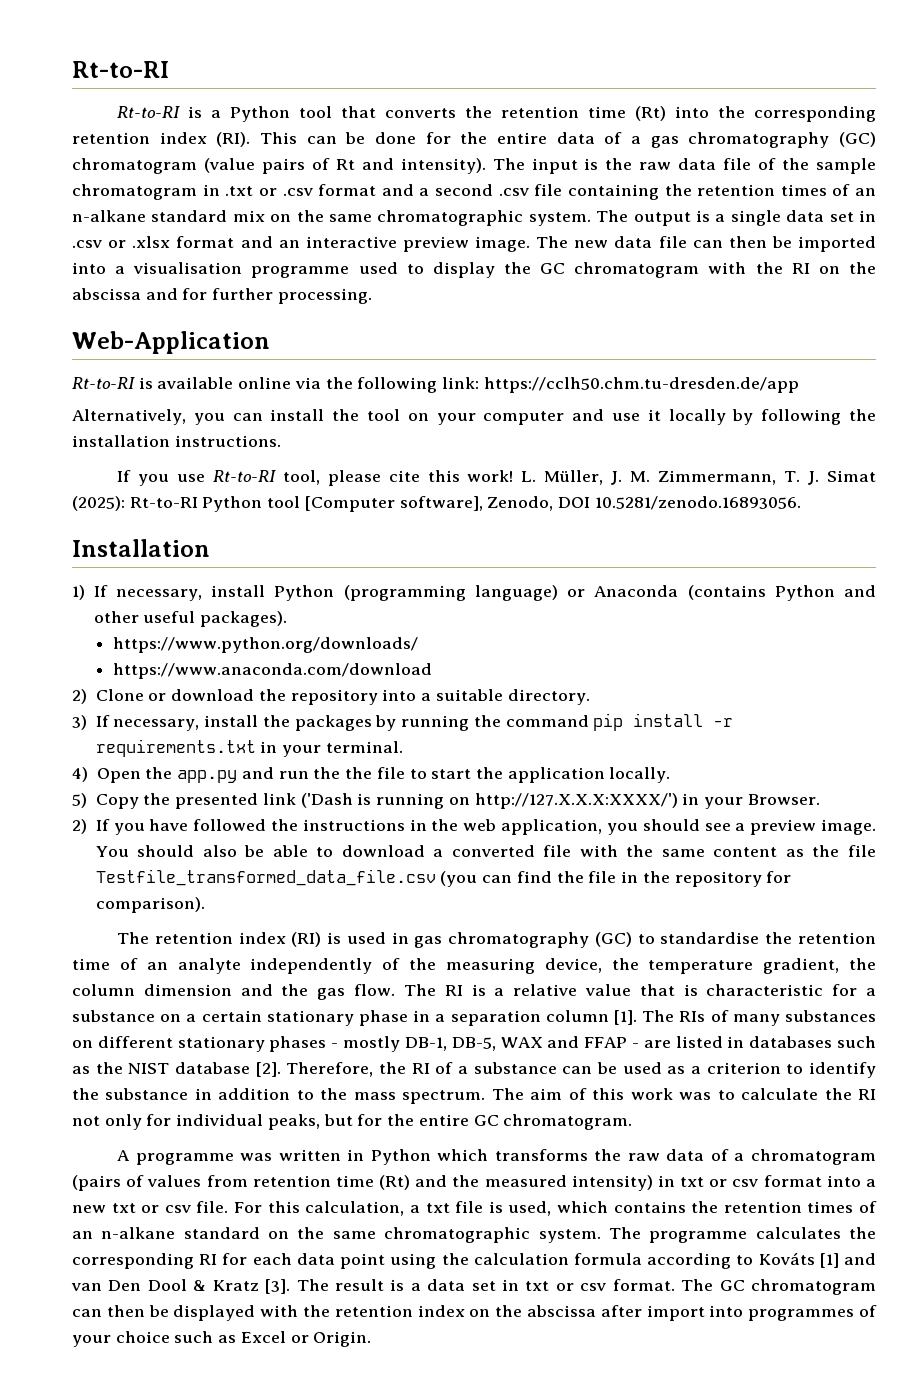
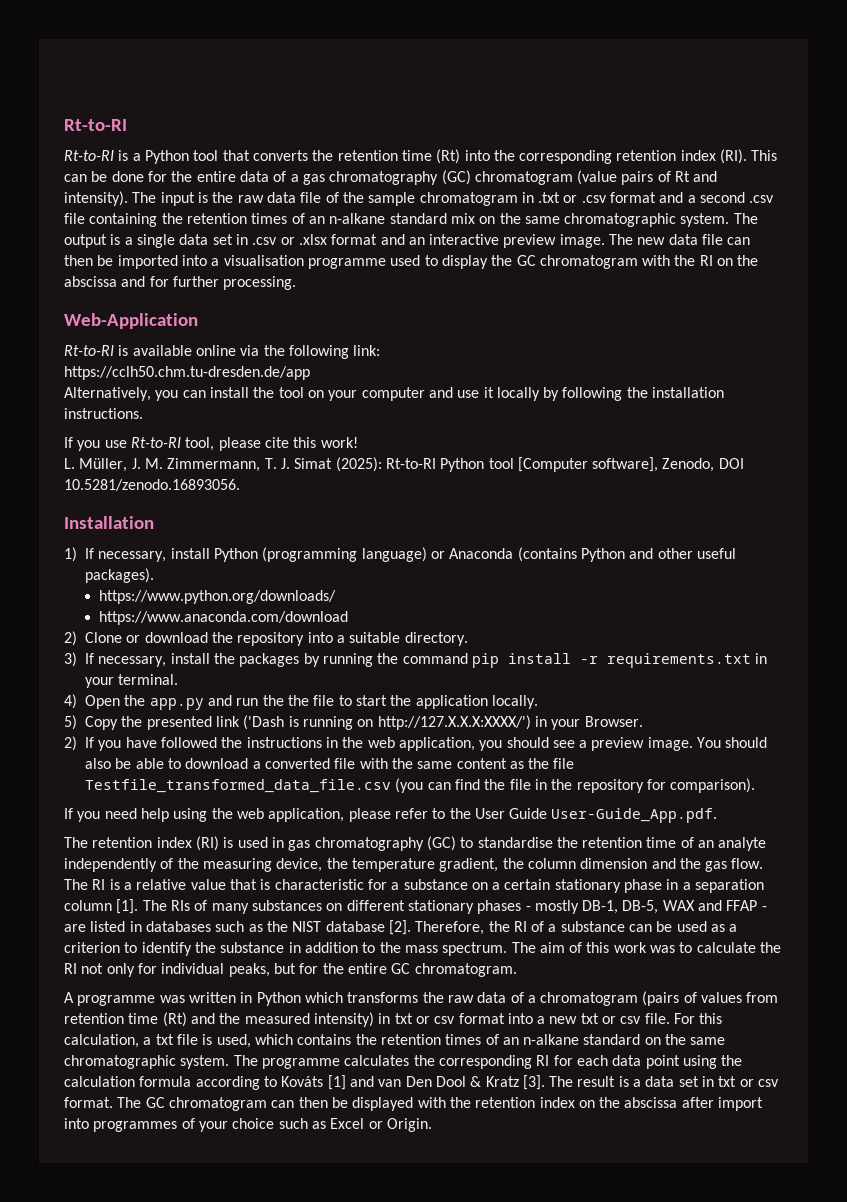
- Rt-to-RI is available online via the following link: https://cclh50.chm.tu-dresden.de/app
+ Rt-to-RI is available online via the following link:
+ https://cclh50.chm.tu-dresden.de/app
- If you use Rt-to-RI tool, please cite this work! L. Müller, J. M. Zimmermann, T. J. Simat (2025): Rt-to-RI Python tool [Computer software], Zenodo, DOI 10.5281/zenodo.16893056.
+ If you use Rt-to-RI tool, please cite this work!
+ L. Müller, J. M. Zimmermann, T. J. Simat (2025): Rt-to-RI Python tool [Computer software], Zenodo, DOI 10.5281/zenodo.16893056.
+ If you need help using the web application, please refer to the User Guide User-Guide_App.pdf.

